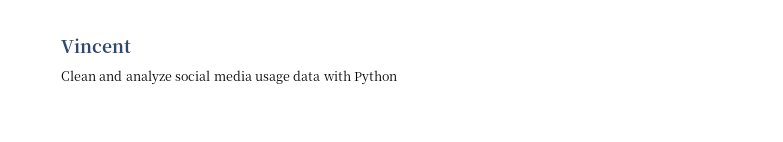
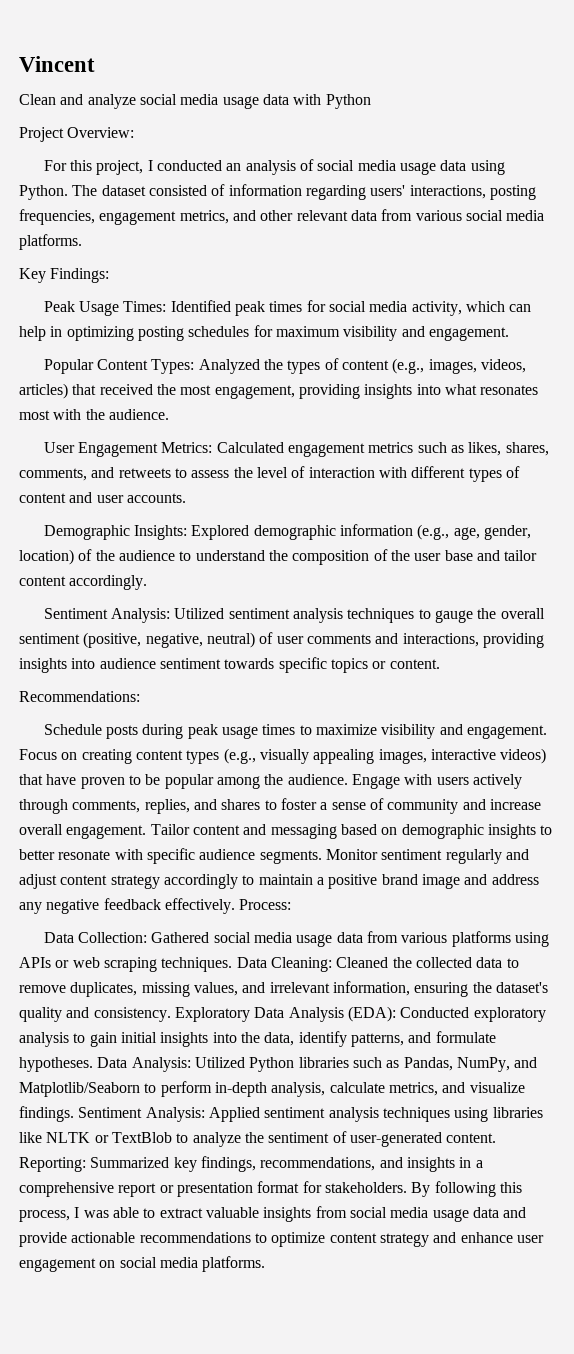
+ Project Overview:
+ For this project, I conducted an analysis of social media usage data using Python. The dataset consisted of information regarding users' interactions, posting frequencies, engagement metrics, and other relevant data from various social media platforms.
+ Key Findings:
+ Peak Usage Times: Identified peak times for social media activity, which can help in optimizing posting schedules for maximum visibility and engagement.
+ Popular Content Types: Analyzed the types of content (e.g., images, videos, articles) that received the most engagement, providing insights into what resonates most with the audience.
+ User Engagement Metrics: Calculated engagement metrics such as likes, shares, comments, and retweets to assess the level of interaction with different types of content and user accounts.
+ Demographic Insights: Explored demographic information (e.g., age, gender, location) of the audience to understand the composition of the user base and tailor content accordingly.
+ Sentiment Analysis: Utilized sentiment analysis techniques to gauge the overall sentiment (positive, negative, neutral) of user comments and interactions, providing insights into audience sentiment towards specific topics or content.
+ Recommendations:
+ Schedule posts during peak usage times to maximize visibility and engagement. Focus on creating content types (e.g., visually appealing images, interactive videos) that have proven to be popular among the audience. Engage with users actively through comments, replies, and shares to foster a sense of community and increase overall engagement. Tailor content and messaging based on demographic insights to better resonate with specific audience segments. Monitor sentiment regularly and adjust content strategy accordingly to maintain a positive brand image and address any negative feedback effectively. Process:
+ Data Collection: Gathered social media usage data from various platforms using APIs or web scraping techniques. Data Cleaning: Cleaned the collected data to remove duplicates, missing values, and irrelevant information, ensuring the dataset's quality and consistency. Exploratory Data Analysis (EDA): Conducted exploratory analysis to gain initial insights into the data, identify patterns, and formulate hypotheses. Data Analysis: Utilized Python libraries such as Pandas, NumPy, and Matplotlib/Seaborn to perform in-depth analysis, calculate metrics, and visualize findings. Sentiment Analysis: Applied sentiment analysis techniques using libraries like NLTK or TextBlob to analyze the sentiment of user-generated content. Reporting: Summarized key findings, recommendations, and insights in a comprehensive report or presentation format for stakeholders. By following this process, I was able to extract valuable insights from social media usage data and provide actionable recommendations to optimize content strategy and enhance user engagement on social media platforms.

